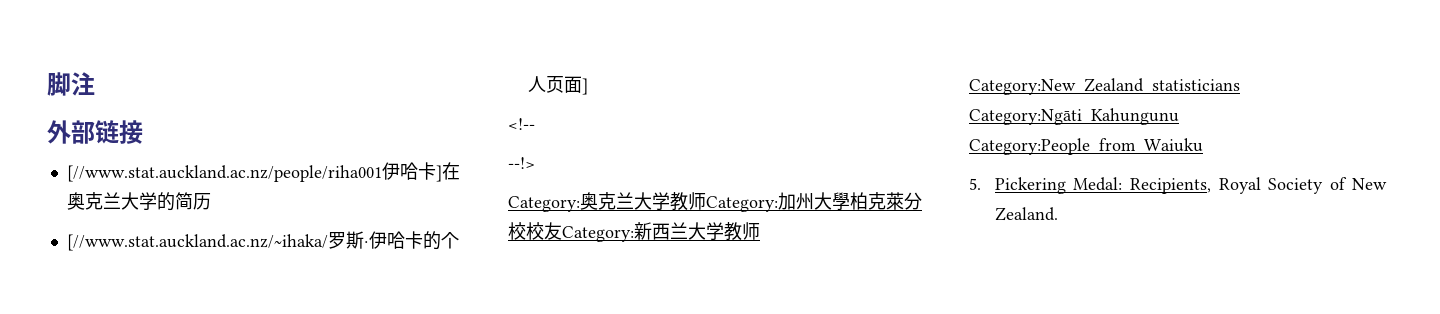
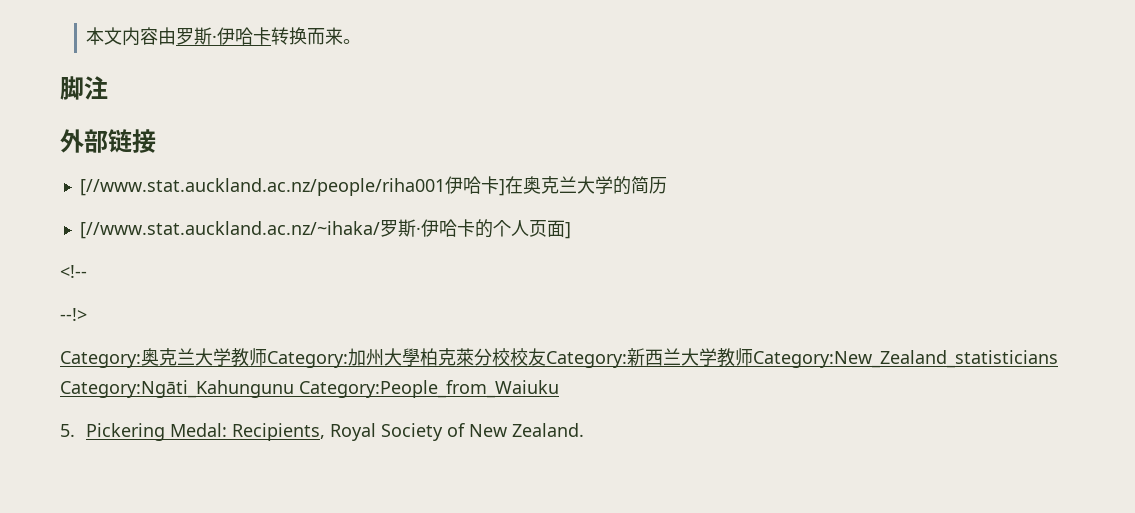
+ 本文内容由罗斯·伊哈卡转换而来。

